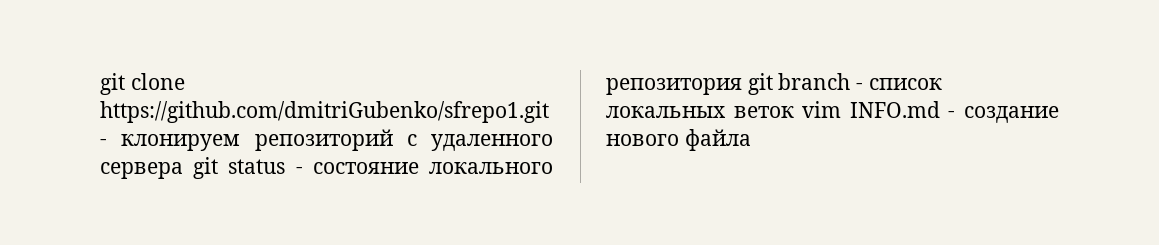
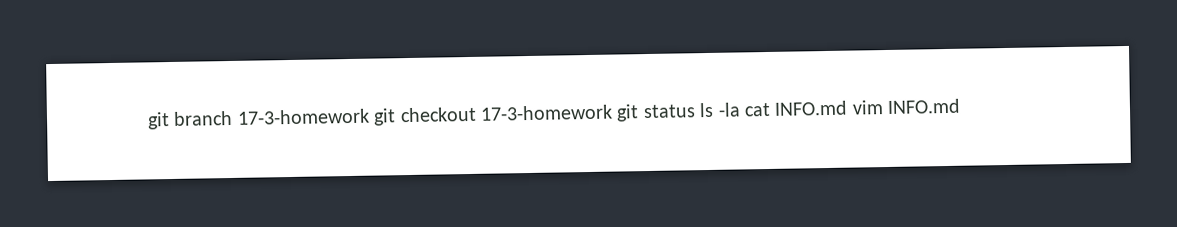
- git clone https://github.com/dmitriGubenko/sfrepo1.git - клонируем репозиторий с удаленного сервера git status - состояние локального репозитория git branch - список локальных веток vim INFO.md - создание нового файла
+ git branch 17-3-homework git checkout 17-3-homework git status ls -la cat INFO.md vim INFO.md

